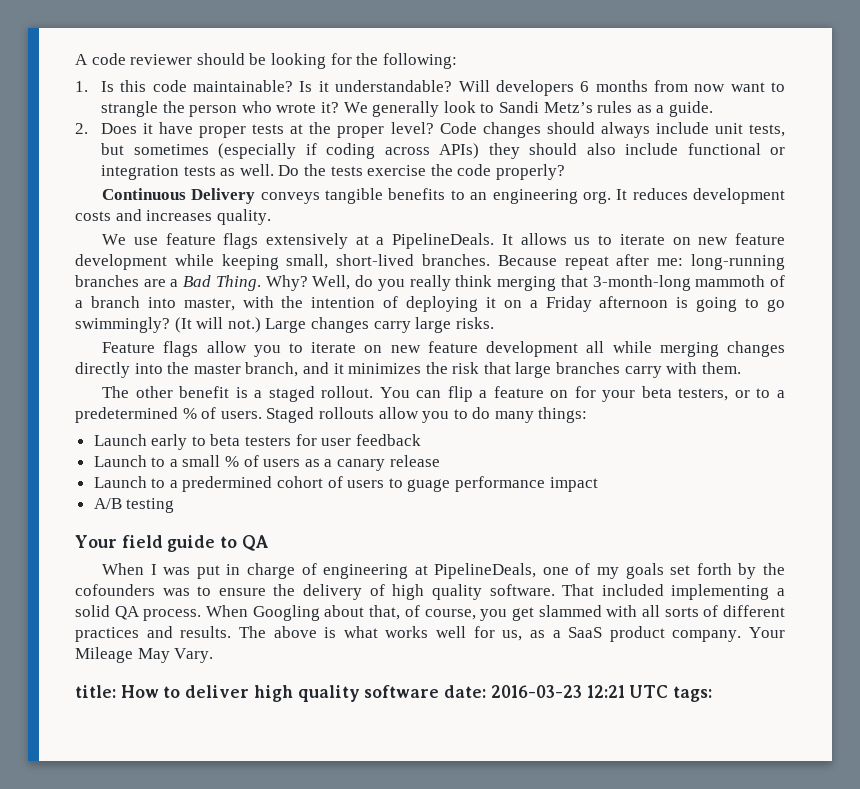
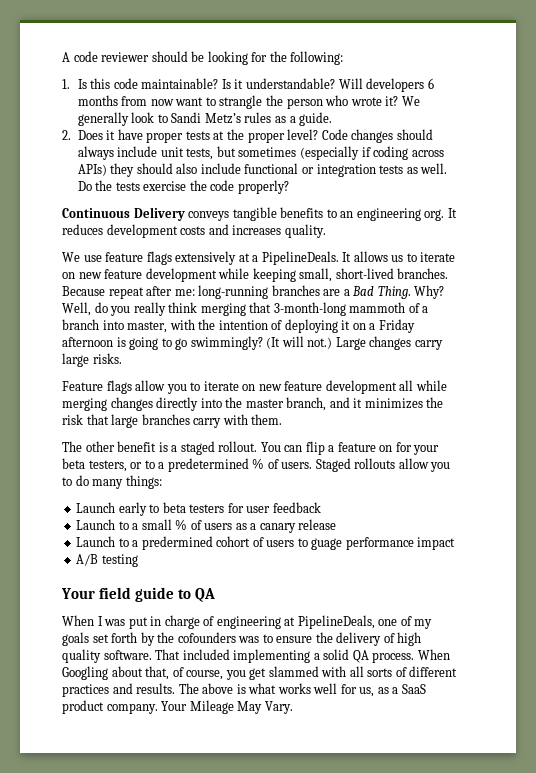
- title: How to deliver high quality software date: 2016-03-23 12:21 UTC tags:

